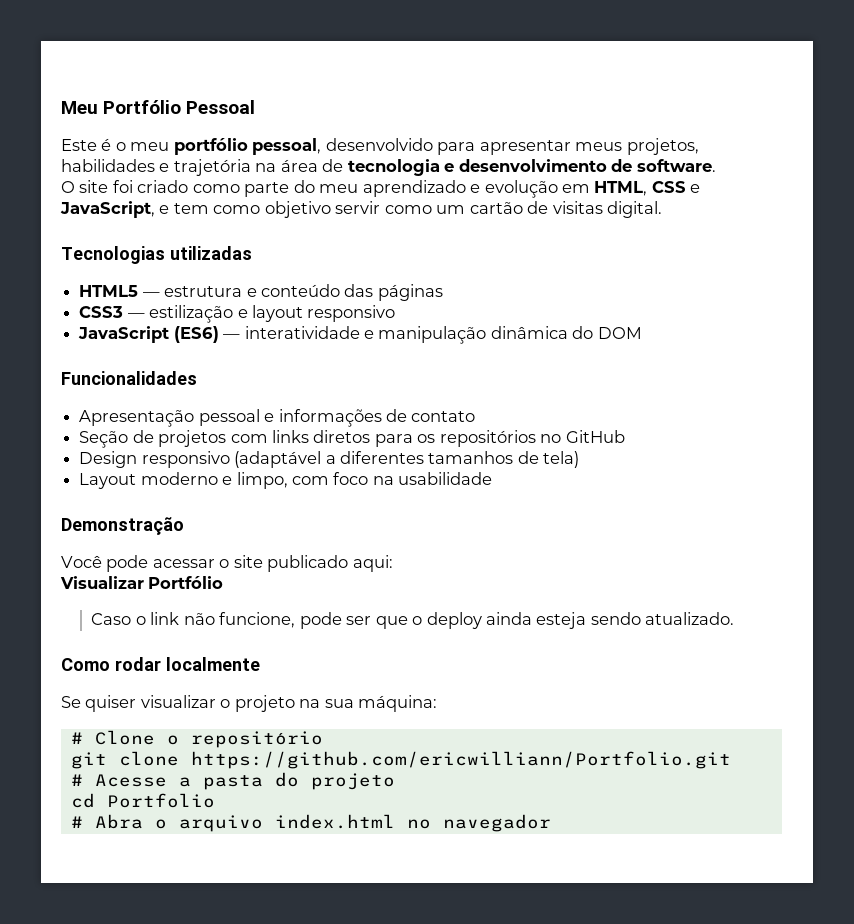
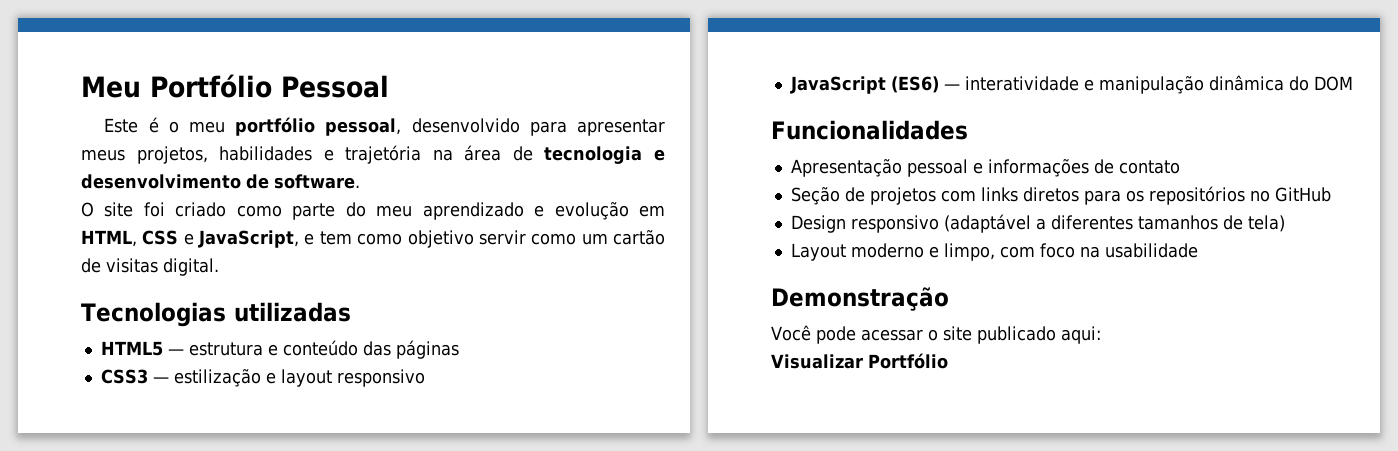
- Caso o link não funcione, pode ser que o deploy ainda esteja sendo atualizado.
- Como rodar localmente
- Se quiser visualizar o projeto na sua máquina:
- # Clone o repositório
- git clone https://github.com/ericwilliann/Portfolio.git
- # Acesse a pasta do projeto
- cd Portfolio
- # Abra o arquivo index.html no navegador

